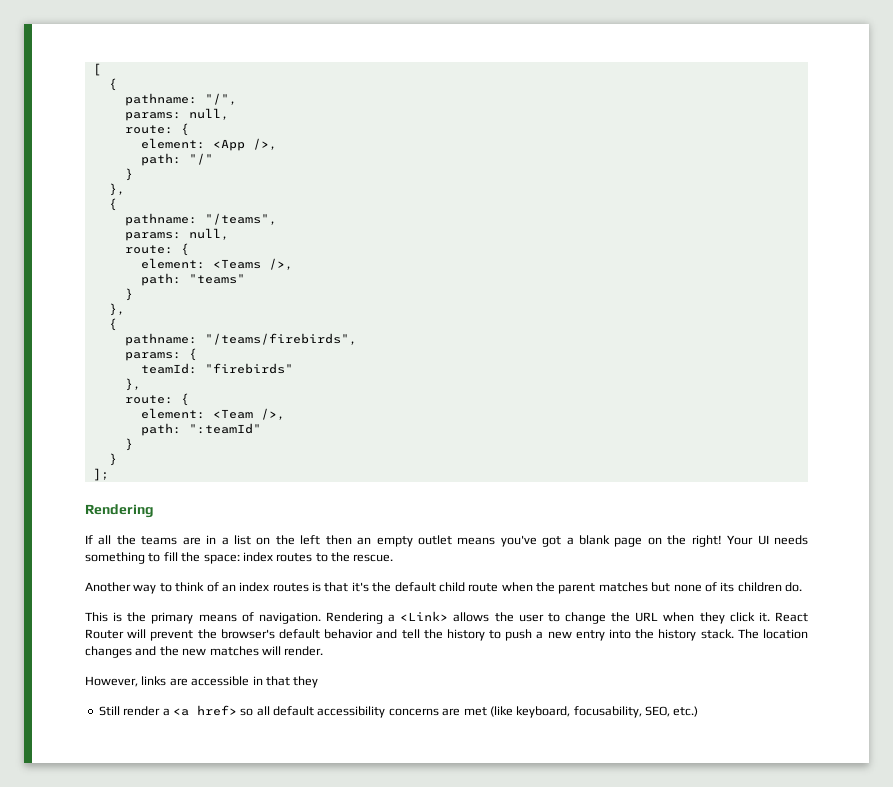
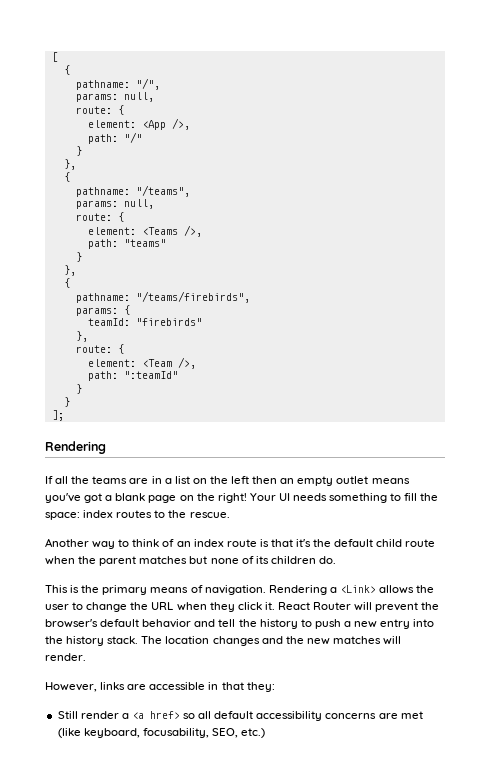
- Another way to think of an index routes is that it's the default child route when the parent matches but none of its children do.
+ Another way to think of an index route is that it's the default child route when the parent matches but none of its children do.
- However, links are accessible in that they
+ However, links are accessible in that they:

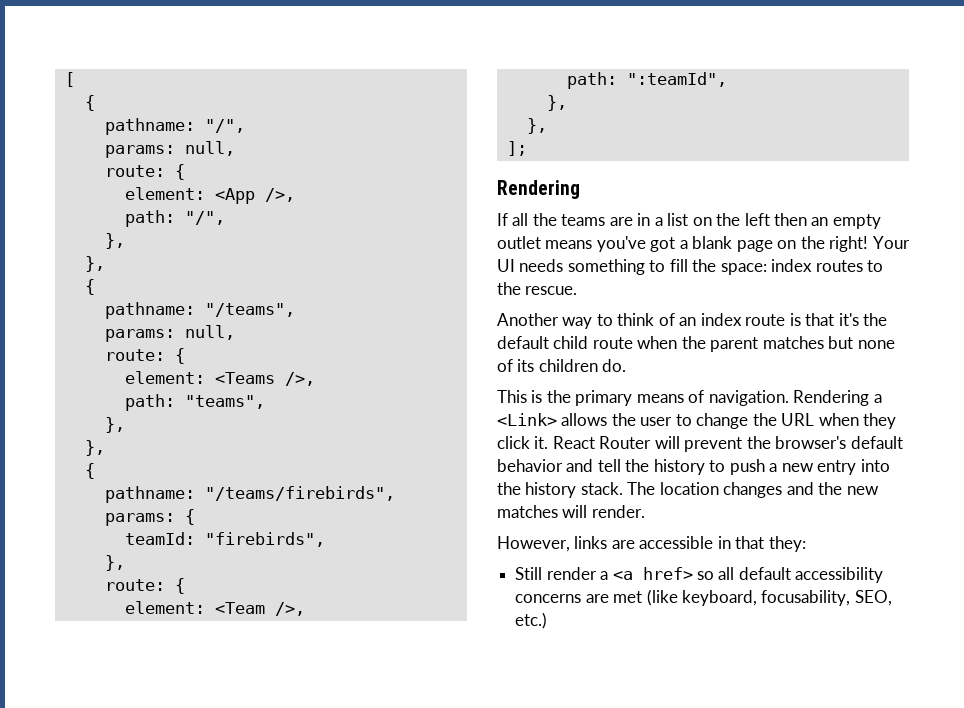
- path: "/"
- }
+ path: "/",
+ },
- path: "teams"
- }
+ path: "teams",
+ },
- teamId: "firebirds"
+ teamId: "firebirds",
- path: ":teamId"
- }
- }
+ path: ":teamId",
+ },
+ },

